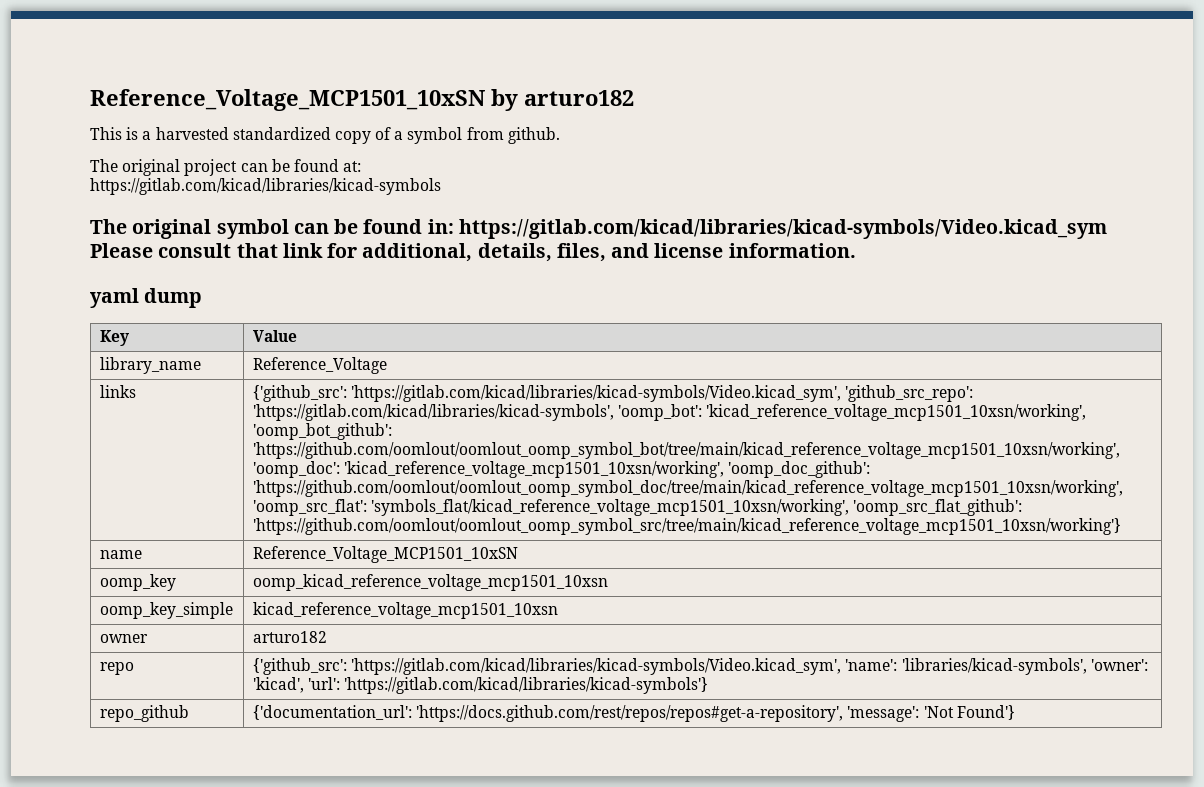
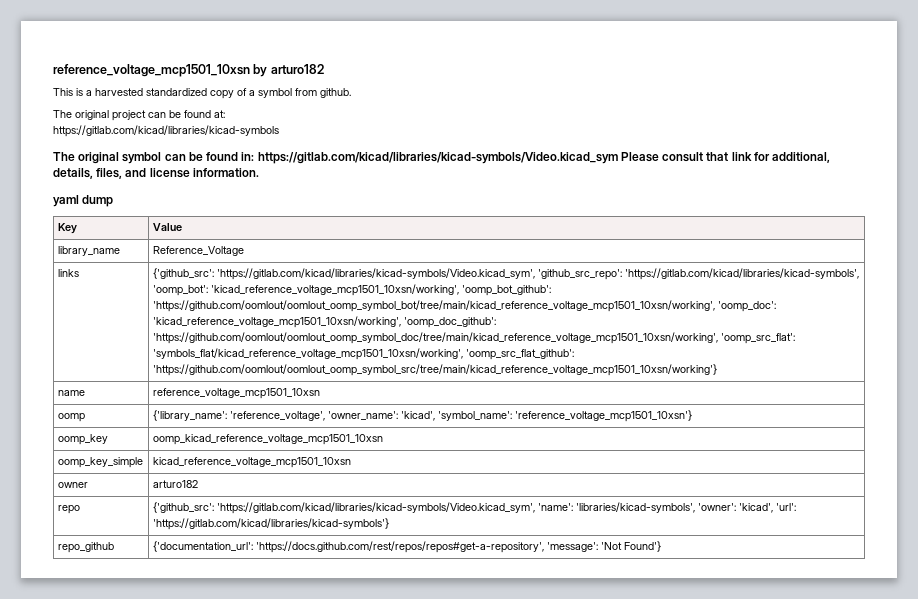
- Reference_Voltage_MCP1501_10xSN by arturo182
+ reference_voltage_mcp1501_10xsn by arturo182
- name | Reference_Voltage_MCP1501_10xSN
+ name | reference_voltage_mcp1501_10xsn
+ oomp | {'library_name': 'reference_voltage', 'owner_name': 'kicad', 'symbol_name': 'reference_voltage_mcp1501_10xsn'}

